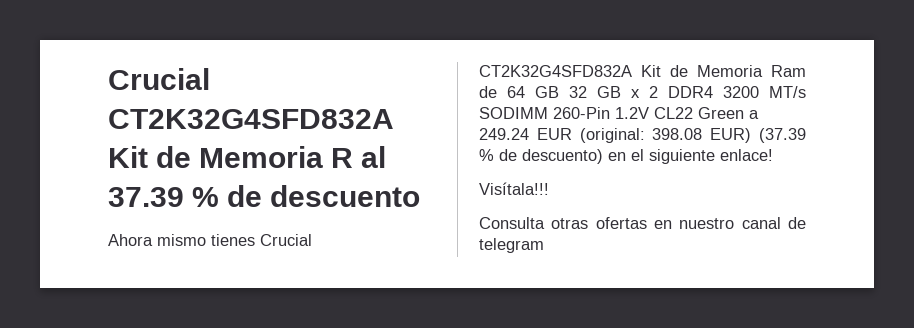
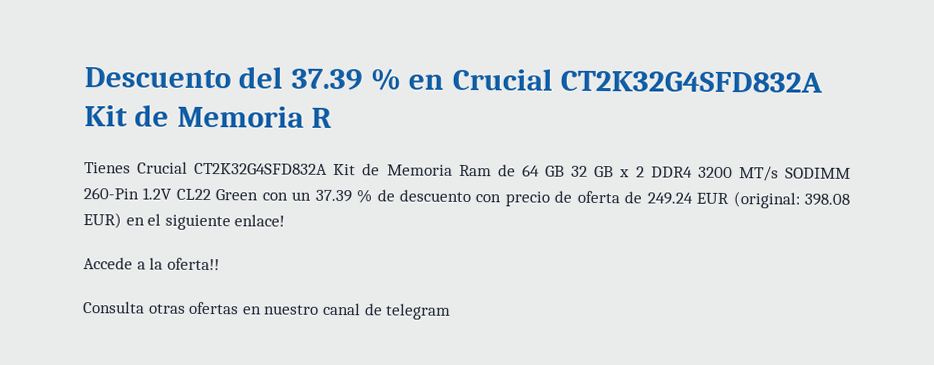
- Crucial CT2K32G4SFD832A Kit de Memoria R al 37.39 % de descuento
- Ahora mismo tienes Crucial CT2K32G4SFD832A Kit de Memoria Ram de 64 GB 32 GB x 2 DDR4 3200 MT/s SODIMM 260-Pin 1.2V CL22 Green a 249.24 EUR (original: 398.08 EUR) (37.39 % de descuento) en el siguiente enlace!
+ Descuento del 37.39 % en Crucial CT2K32G4SFD832A Kit de Memoria R
+ Tienes Crucial CT2K32G4SFD832A Kit de Memoria Ram de 64 GB 32 GB x 2 DDR4 3200 MT/s SODIMM 260-Pin 1.2V CL22 Green con un 37.39 % de descuento con precio de oferta de 249.24 EUR (original: 398.08 EUR) en el siguiente enlace!
- Visítala!!!
+ Accede a la oferta!!

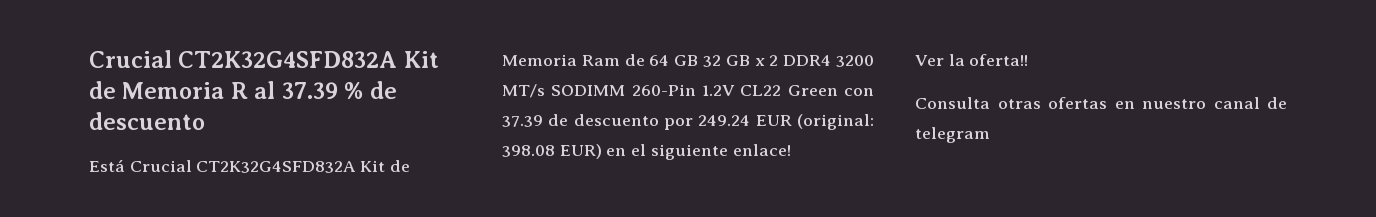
- Descuento del 37.39 % en Crucial CT2K32G4SFD832A Kit de Memoria R
- Tienes Crucial CT2K32G4SFD832A Kit de Memoria Ram de 64 GB 32 GB x 2 DDR4 3200 MT/s SODIMM 260-Pin 1.2V CL22 Green con un 37.39 % de descuento con precio de oferta de 249.24 EUR (original: 398.08 EUR) en el siguiente enlace!
+ Crucial CT2K32G4SFD832A Kit de Memoria R al 37.39 % de descuento
+ Está Crucial CT2K32G4SFD832A Kit de Memoria Ram de 64 GB 32 GB x 2 DDR4 3200 MT/s SODIMM 260-Pin 1.2V CL22 Green con 37.39 de descuento por 249.24 EUR (original: 398.08 EUR) en el siguiente enlace!
- Accede a la oferta!!
+ Ver la oferta!!

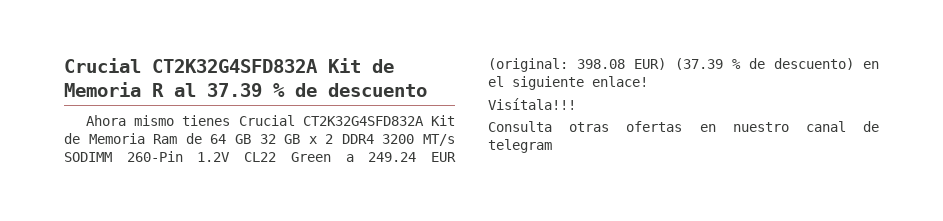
- Está Crucial CT2K32G4SFD832A Kit de Memoria Ram de 64 GB 32 GB x 2 DDR4 3200 MT/s SODIMM 260-Pin 1.2V CL22 Green con 37.39 de descuento por 249.24 EUR (original: 398.08 EUR) en el siguiente enlace!
+ Ahora mismo tienes Crucial CT2K32G4SFD832A Kit de Memoria Ram de 64 GB 32 GB x 2 DDR4 3200 MT/s SODIMM 260-Pin 1.2V CL22 Green a 249.24 EUR (original: 398.08 EUR) (37.39 % de descuento) en el siguiente enlace!
- Ver la oferta!!
+ Visítala!!!

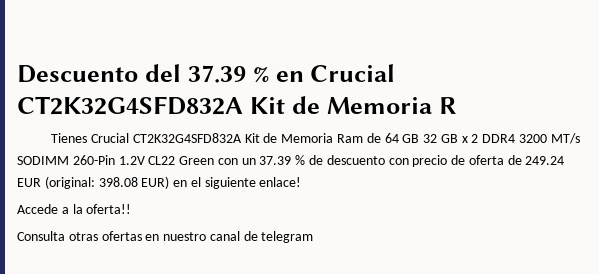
- Crucial CT2K32G4SFD832A Kit de Memoria R al 37.39 % de descuento
- Ahora mismo tienes Crucial CT2K32G4SFD832A Kit de Memoria Ram de 64 GB 32 GB x 2 DDR4 3200 MT/s SODIMM 260-Pin 1.2V CL22 Green a 249.24 EUR (original: 398.08 EUR) (37.39 % de descuento) en el siguiente enlace!
+ Descuento del 37.39 % en Crucial CT2K32G4SFD832A Kit de Memoria R
+ Tienes Crucial CT2K32G4SFD832A Kit de Memoria Ram de 64 GB 32 GB x 2 DDR4 3200 MT/s SODIMM 260-Pin 1.2V CL22 Green con un 37.39 % de descuento con precio de oferta de 249.24 EUR (original: 398.08 EUR) en el siguiente enlace!
- Visítala!!!
+ Accede a la oferta!!

